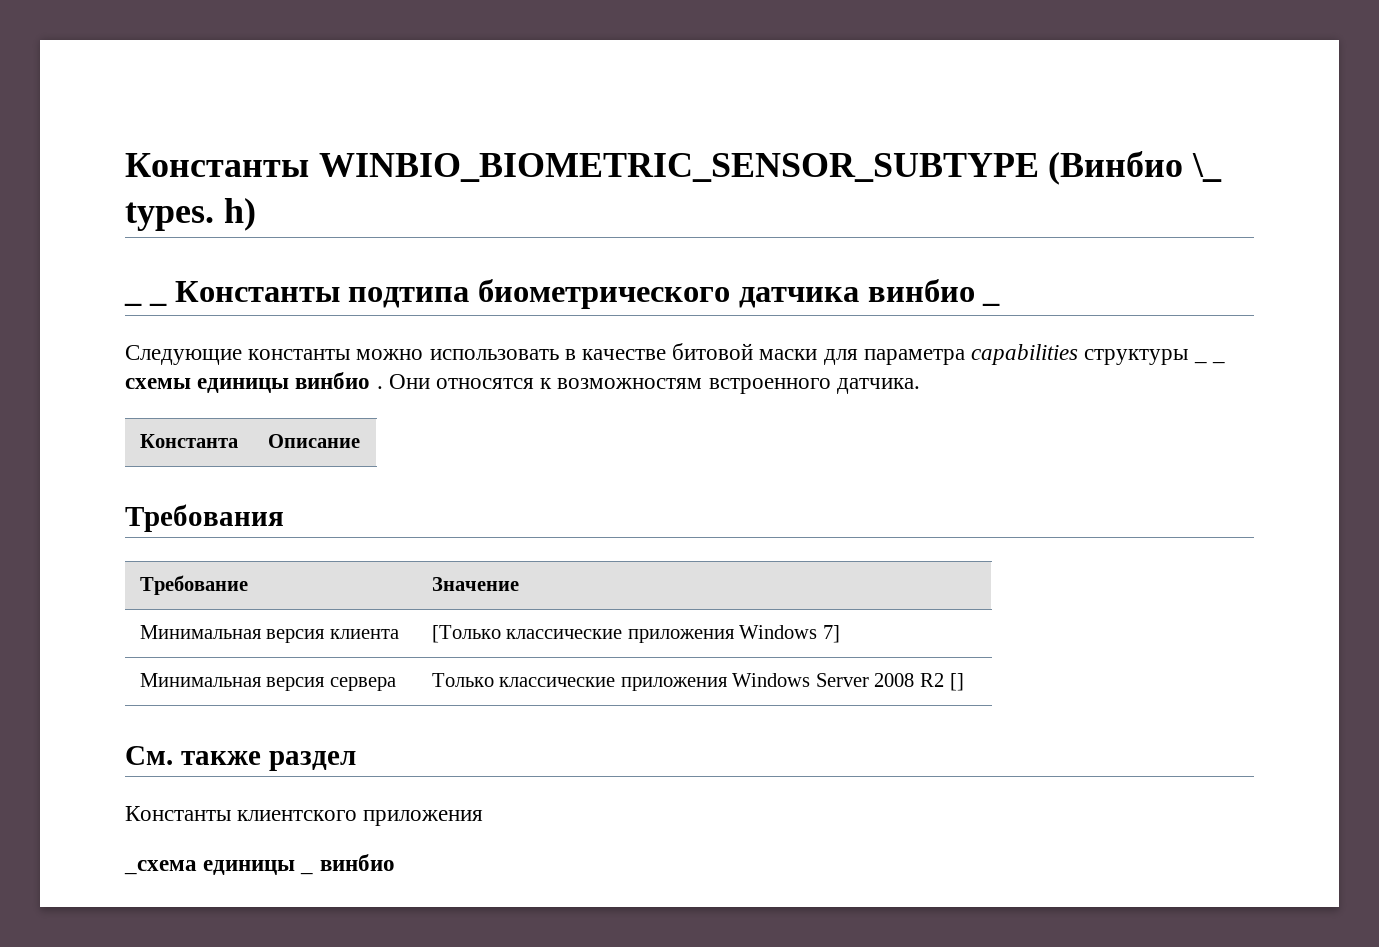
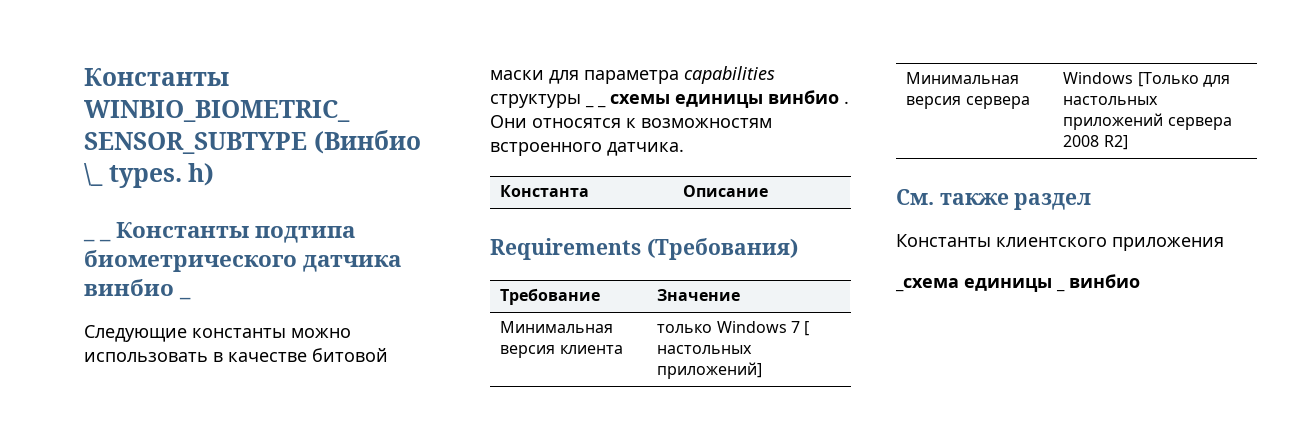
- Требования
+ Requirements (Требования)
- Минимальная версия клиента | [Только классические приложения Windows 7]
- Минимальная версия сервера | Только классические приложения Windows Server 2008 R2 []
+ Минимальная версия клиента | только Windows 7 [ настольных приложений]
+ Минимальная версия сервера | Windows [Только для настольных приложений сервера 2008 R2]

